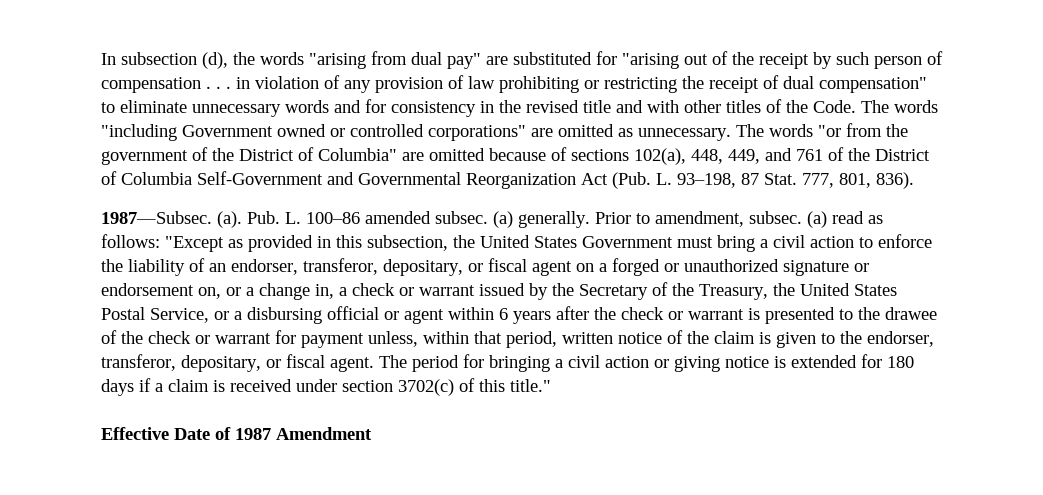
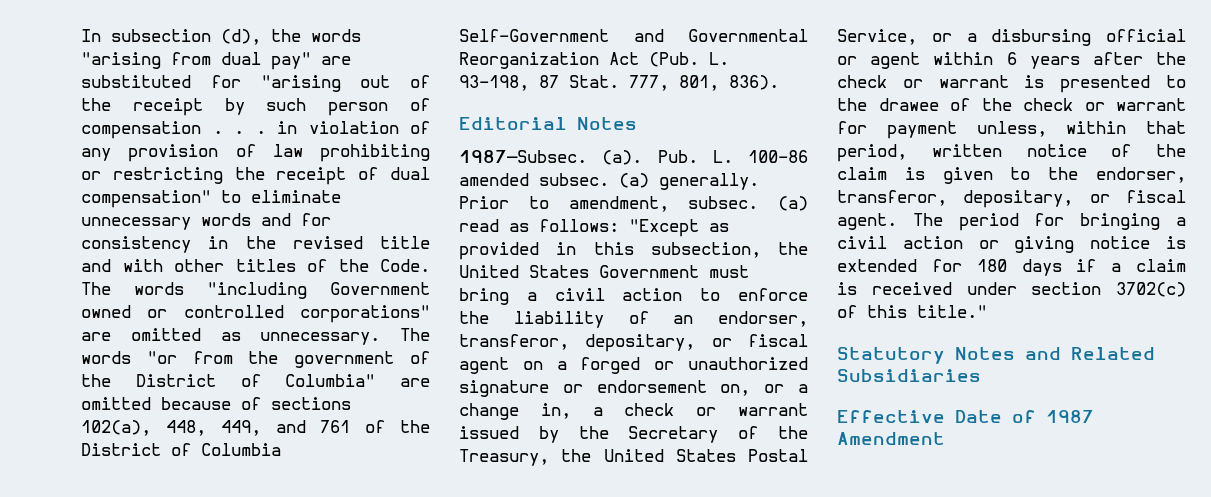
+ Editorial Notes
+ Statutory Notes and Related Subsidiaries

